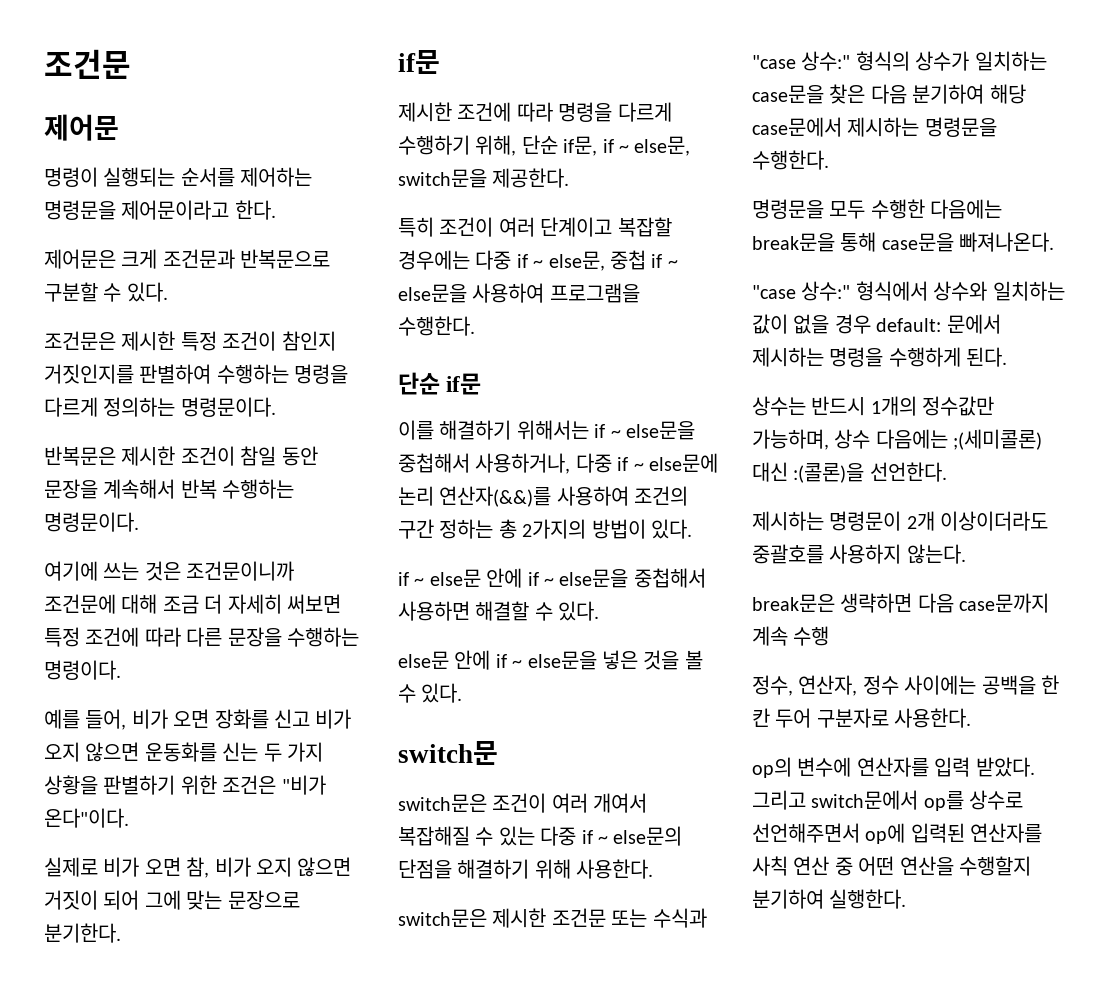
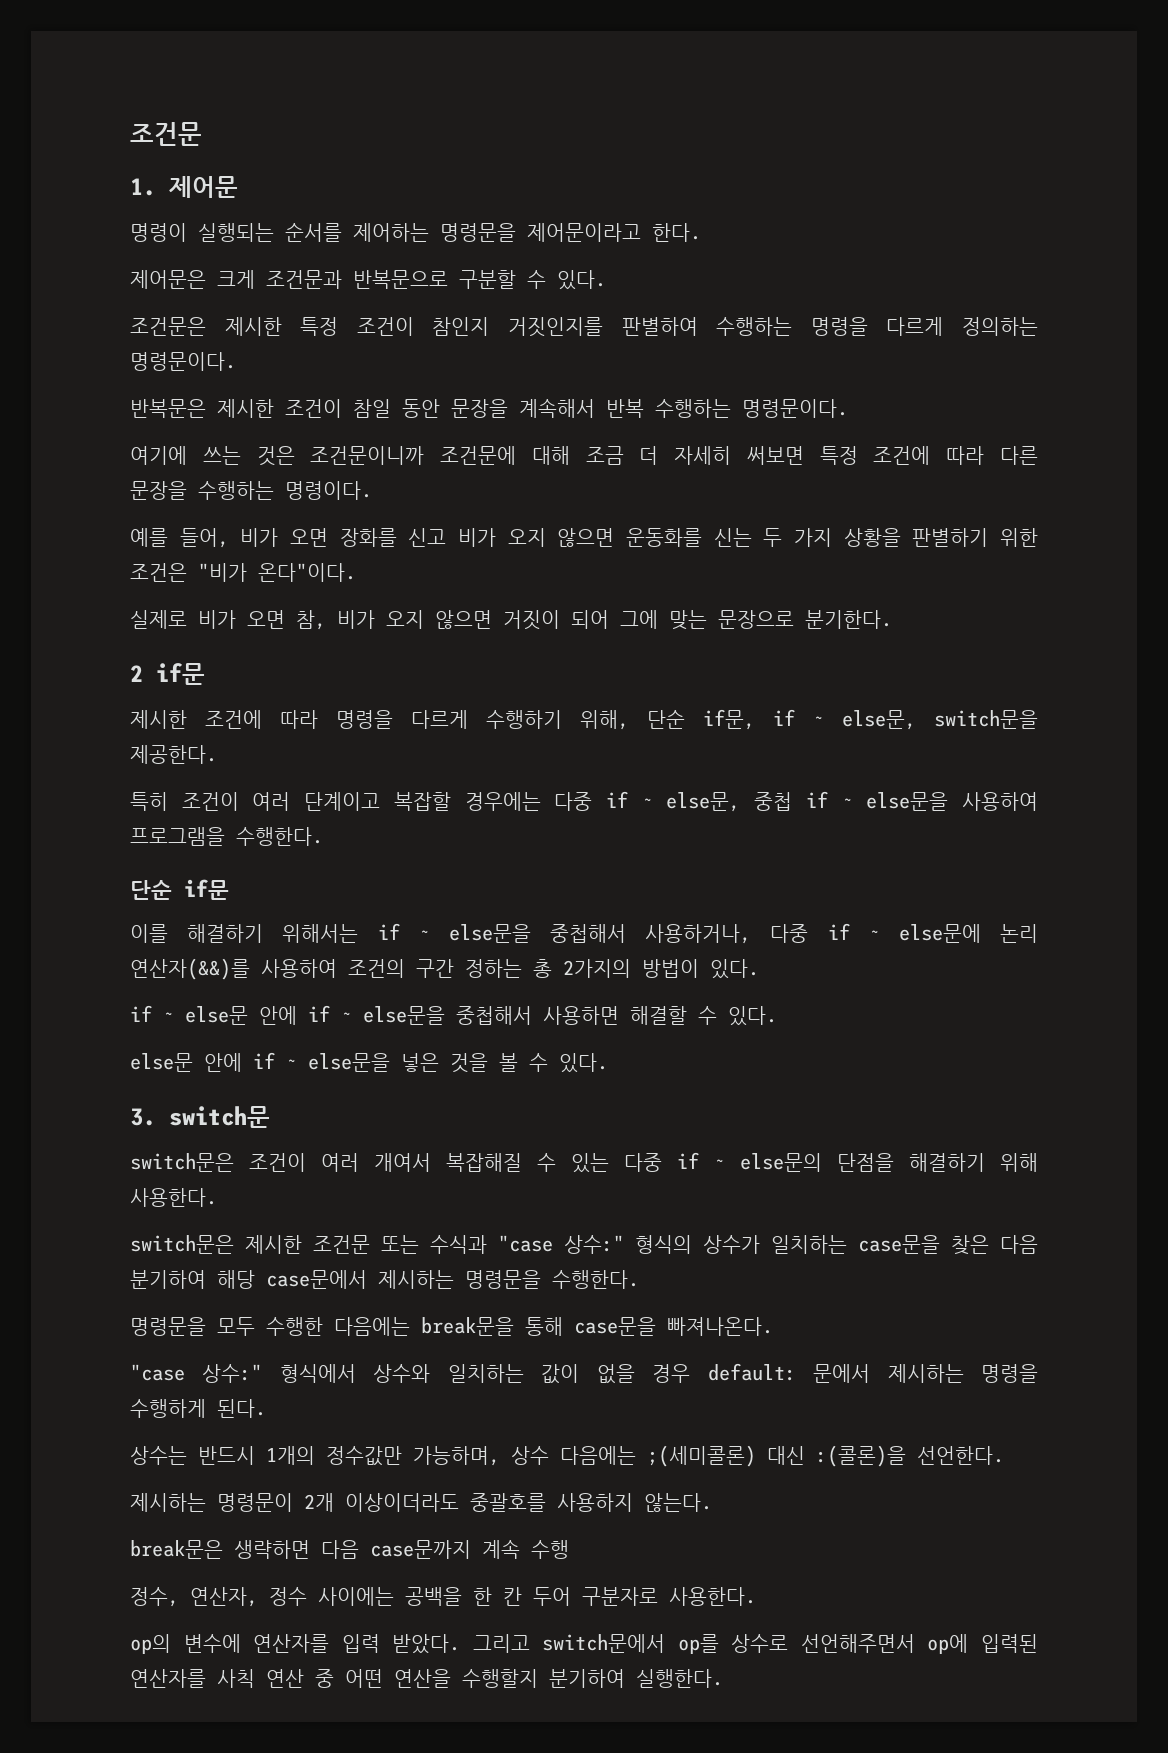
- 제어문
+ 1. 제어문
  실제로 비가 오면 참, 비가 오지 않으면 거짓이 되어 그에 맞는 문장으로 분기한다.
- if문
+ 2 if문
- switch문
+ 3. switch문

